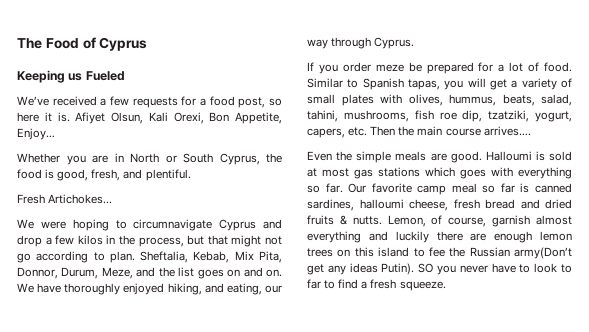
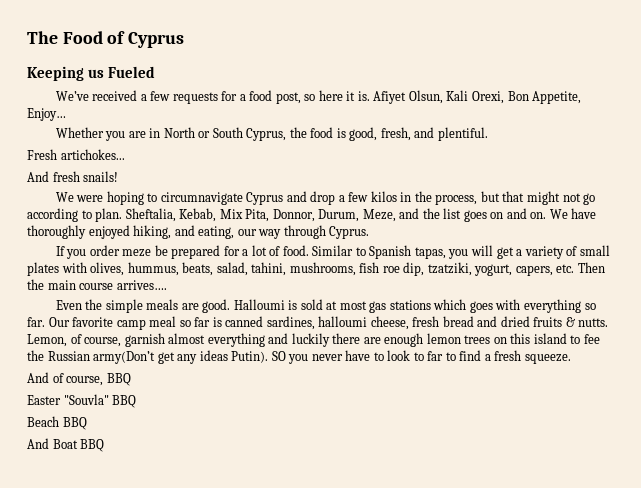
- Fresh Artichokes...
+ Fresh artichokes...
+ And fresh snails!
+ And of course, BBQ
+ Easter "Souvla" BBQ
+ Beach BBQ
+ And Boat BBQ

